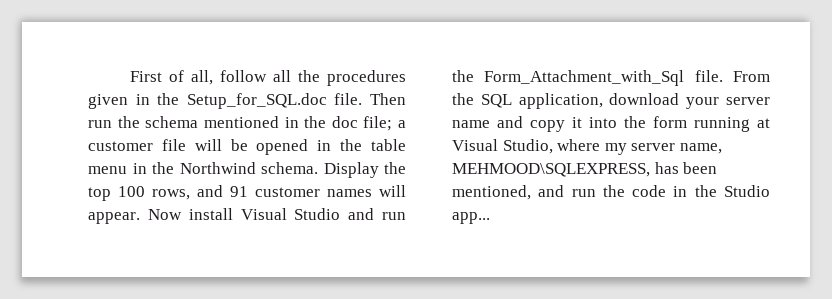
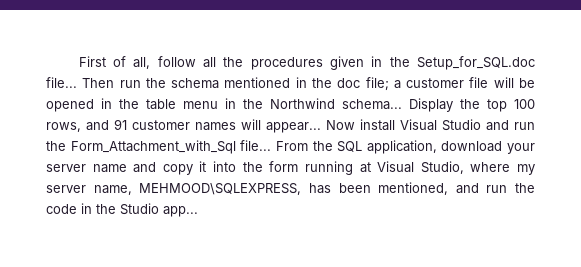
- First of all, follow all the procedures given in the Setup_for_SQL.doc file.
+ First of all, follow all the procedures given in the Setup_for_SQL.doc file...
- Then run the schema mentioned in the doc file; a customer file will be opened in the table menu in the Northwind schema.
+ Then run the schema mentioned in the doc file; a customer file will be opened in the table menu in the Northwind schema...
- Display the top 100 rows, and 91 customer names will appear.
+ Display the top 100 rows, and 91 customer names will appear...
- Now install Visual Studio and run the Form_Attachment_with_Sql file.
+ Now install Visual Studio and run the Form_Attachment_with_Sql file...

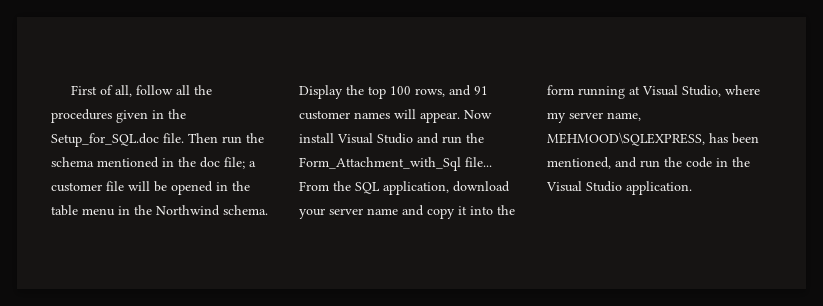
- First of all, follow all the procedures given in the Setup_for_SQL.doc file...
+ First of all, follow all the procedures given in the Setup_for_SQL.doc file.
- Then run the schema mentioned in the doc file; a customer file will be opened in the table menu in the Northwind schema...
+ Then run the schema mentioned in the doc file; a customer file will be opened in the table menu in the Northwind schema.
- Display the top 100 rows, and 91 customer names will appear...
+ Display the top 100 rows, and 91 customer names will appear.
- From the SQL application, download your server name and copy it into the form running at Visual Studio, where my server name, MEHMOOD\SQLEXPRESS, has been mentioned, and run the code in the Studio app...
+ From the SQL application, download your server name and copy it into the form running at Visual Studio, where my server name, MEHMOOD\SQLEXPRESS, has been mentioned, and run the code in the Visual Studio application.

